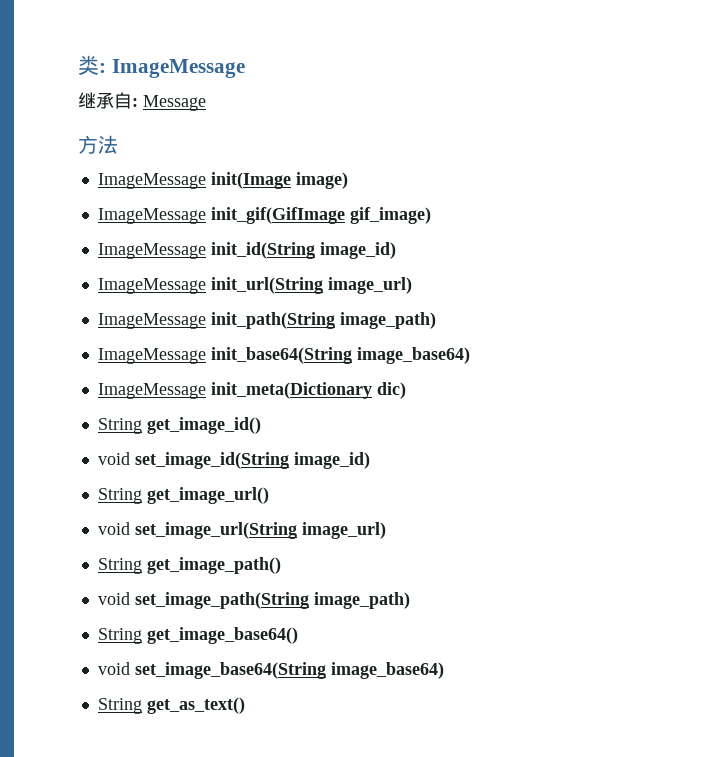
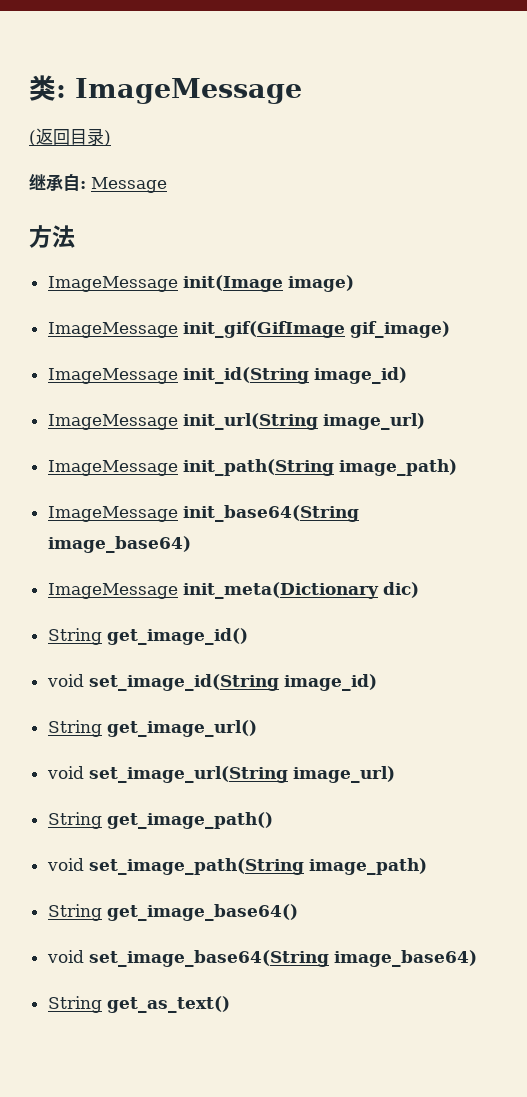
+ (返回目录)

